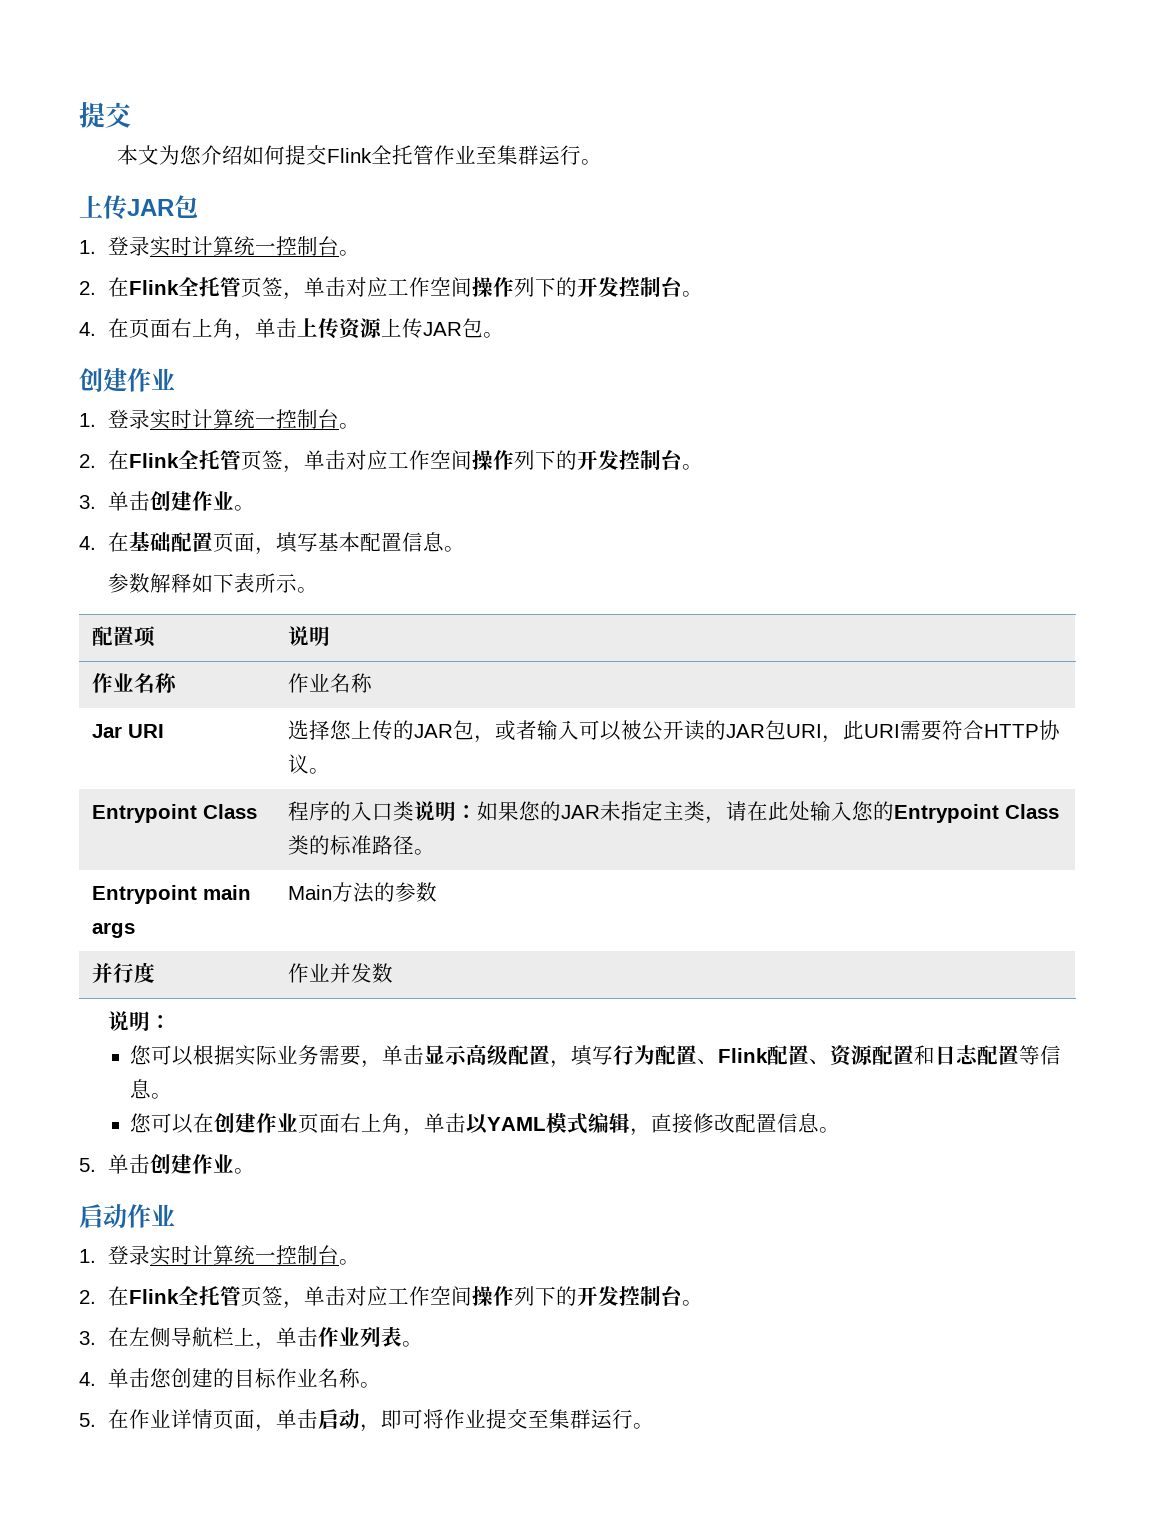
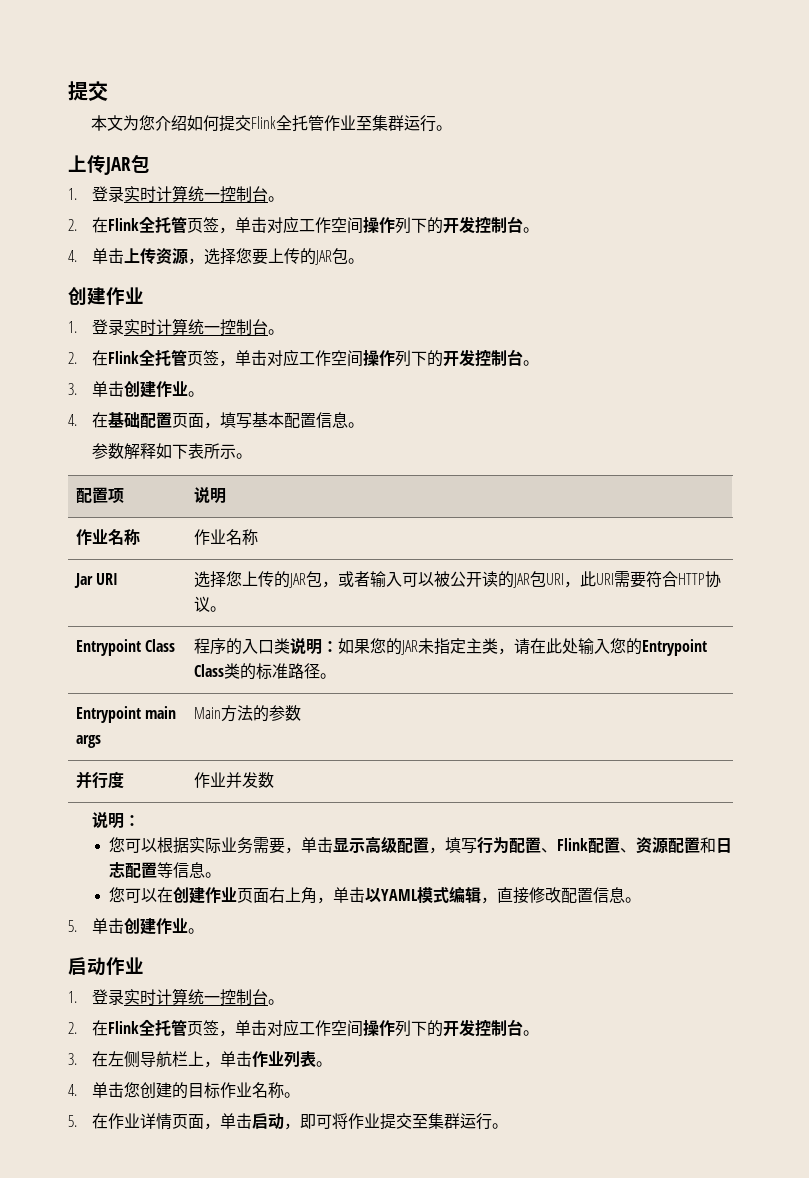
- 4.在页面右上角，单击上传资源上传JAR包。
+ 4.单击上传资源，选择您要上传的JAR包。

